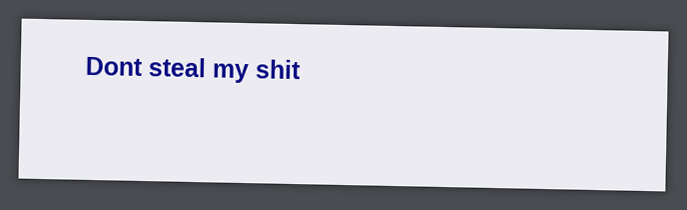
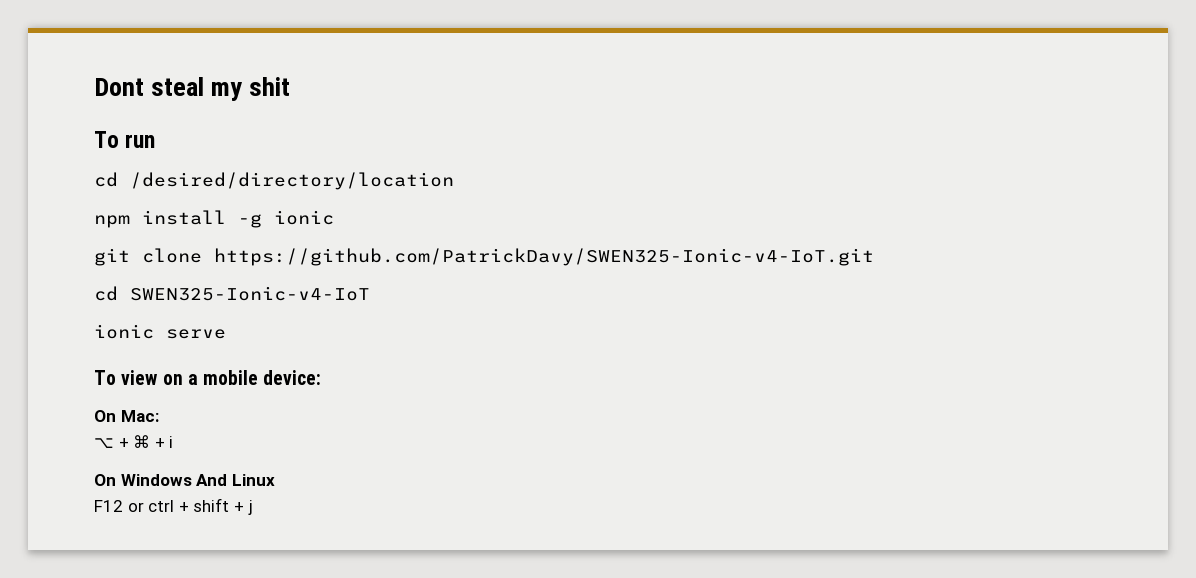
+ To run
+ cd /desired/directory/location
+ npm install -g ionic
+ git clone https://github.com/PatrickDavy/SWEN325-Ionic-v4-IoT.git
+ cd SWEN325-Ionic-v4-IoT
+ ionic serve
+ To view on a mobile device:
+ On Mac:
+ ⌥ + ⌘ + i
+ On Windows And Linux
+ F12 or ctrl + shift + j

